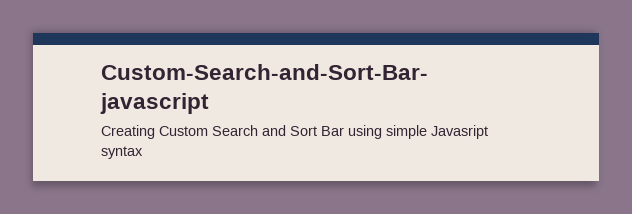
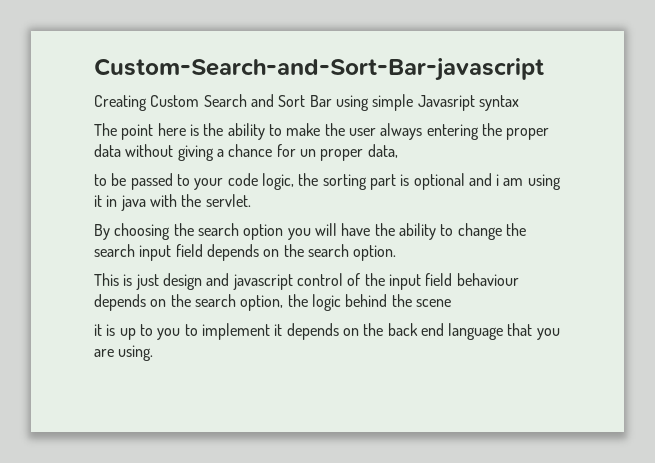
+ The point here is the ability to make the user always entering the proper data without giving a chance for un proper data,
+ to be passed to your code logic, the sorting part is optional and i am using it in java with the servlet.
+ By choosing the search option you will have the ability to change the search input field depends on the search option.
+ This is just design and javascript control of the input field behaviour depends on the search option, the logic behind the scene
+ it is up to you to implement it depends on the back end language that you are using.

